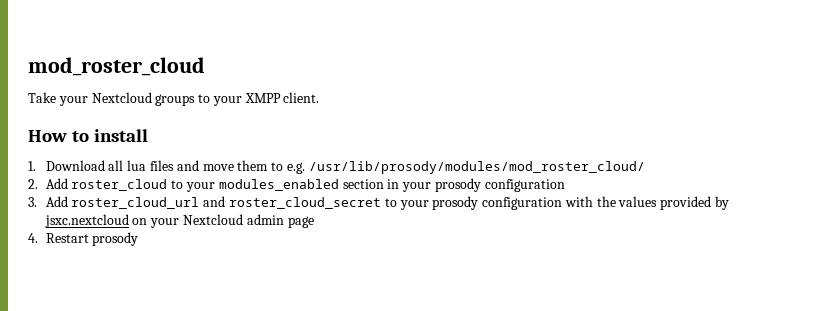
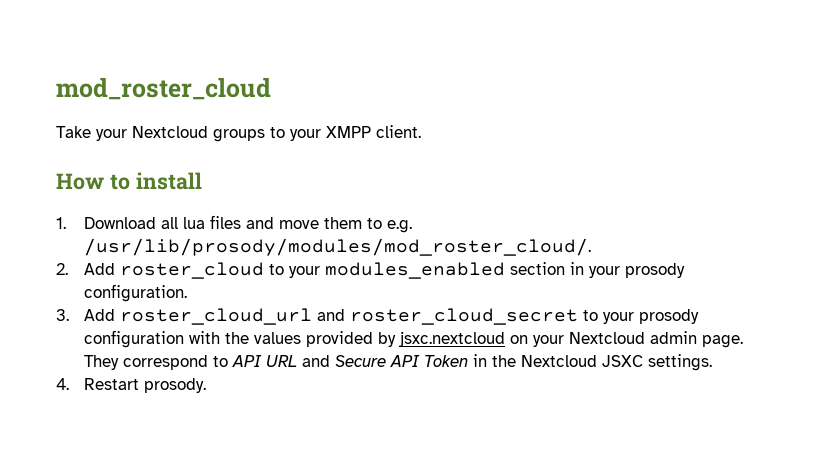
- 1. Download all lua files and move them to e.g. /usr/lib/prosody/modules/mod_roster_cloud/
+ 1. Download all lua files and move them to e.g. /usr/lib/prosody/modules/mod_roster_cloud/.
- 2. Add roster_cloud to your modules_enabled section in your prosody configuration
+ 2. Add roster_cloud to your modules_enabled section in your prosody configuration.
- 3. Add roster_cloud_url and roster_cloud_secret to your prosody configuration with the values provided by jsxc.nextcloud on your Nextcloud admin page
+ 3. Add roster_cloud_url and roster_cloud_secret to your prosody configuration with the values provided by jsxc.nextcloud on your Nextcloud admin page. They correspond to API URL and Secure API Token in the Nextcloud JSXC settings.
- 4. Restart prosody
+ 4. Restart prosody.

